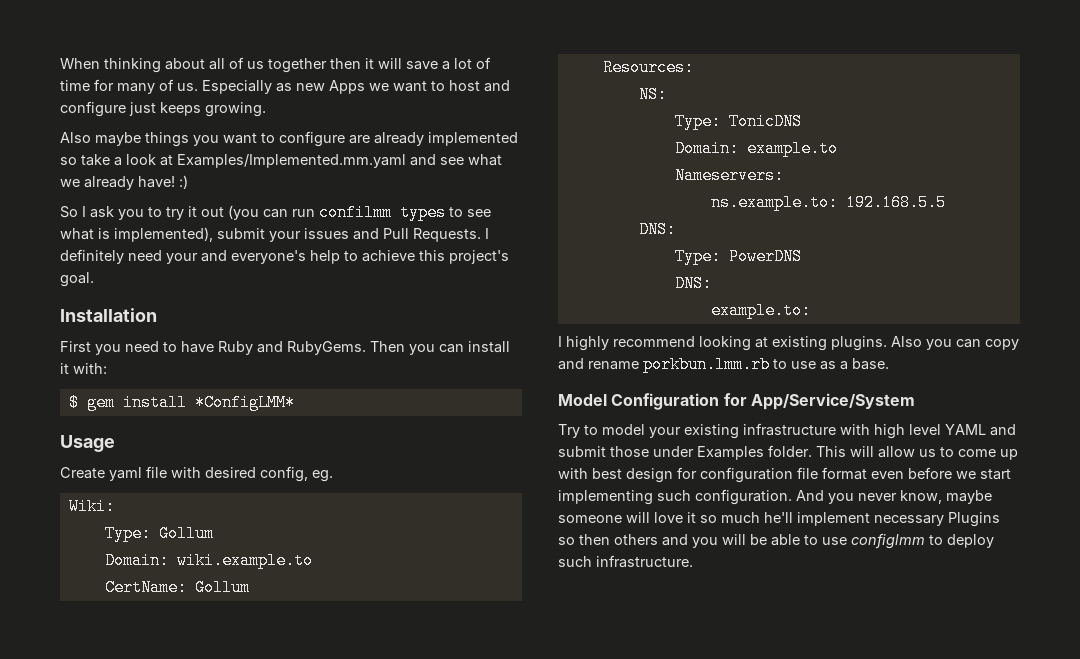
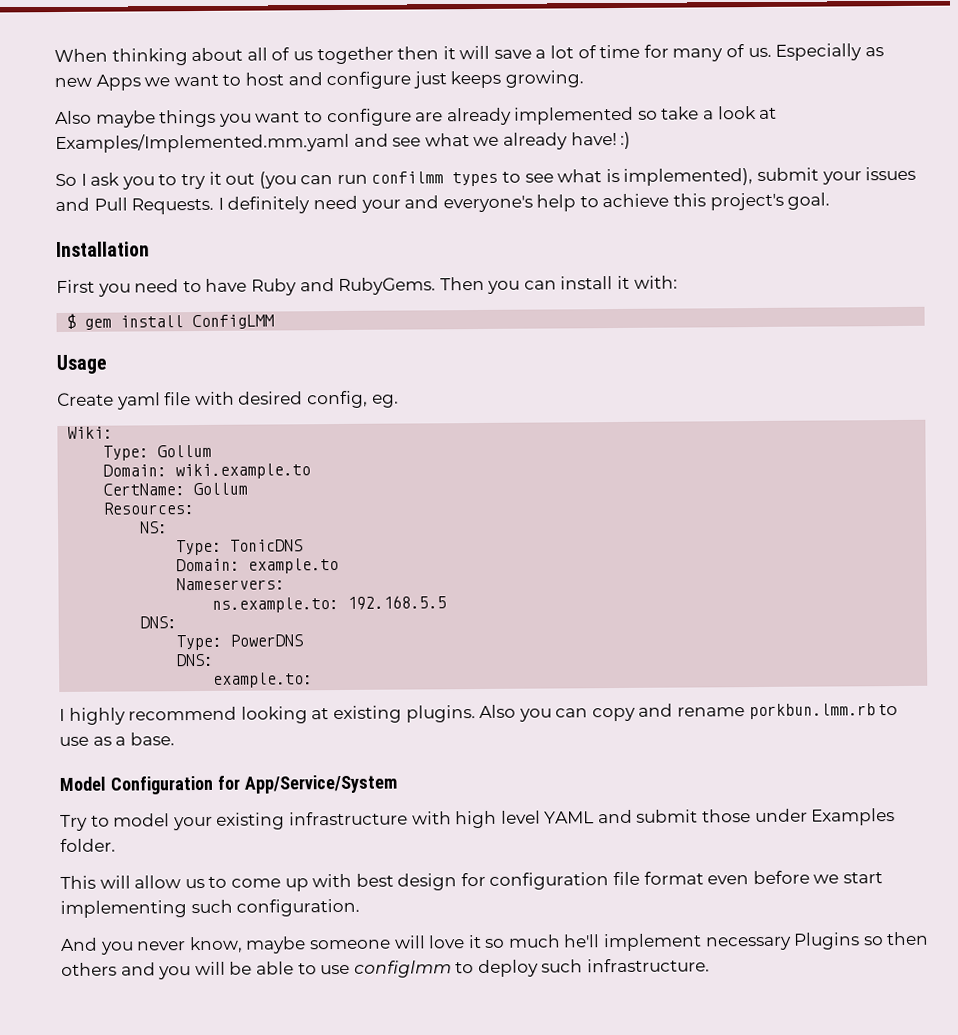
- $ gem install *ConfigLMM*
+ $ gem install ConfigLMM
- Try to model your existing infrastructure with high level YAML and submit those under Examples folder. This will allow us to come up with best design for configuration file format even before we start implementing such configuration. And you never know, maybe someone will love it so much he'll implement necessary Plugins so then others and you will be able to use configlmm to deploy such infrastructure.
+ Try to model your existing infrastructure with high level YAML and submit those under Examples folder.
+ This will allow us to come up with best design for configuration file format even before we start implementing such configuration.
+ And you never know, maybe someone will love it so much he'll implement necessary Plugins so then others and you will be able to use configlmm to deploy such infrastructure.

